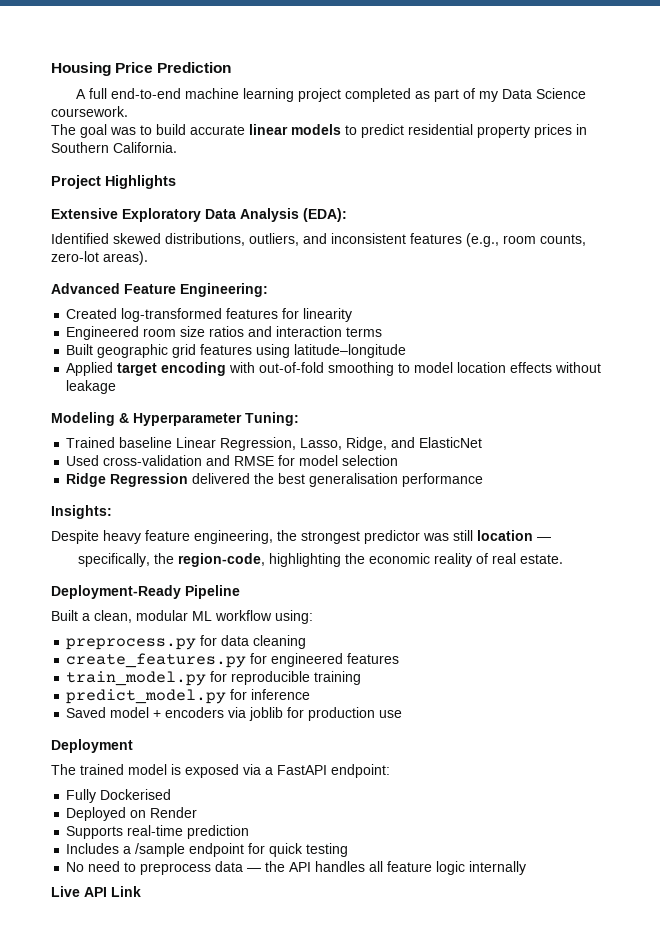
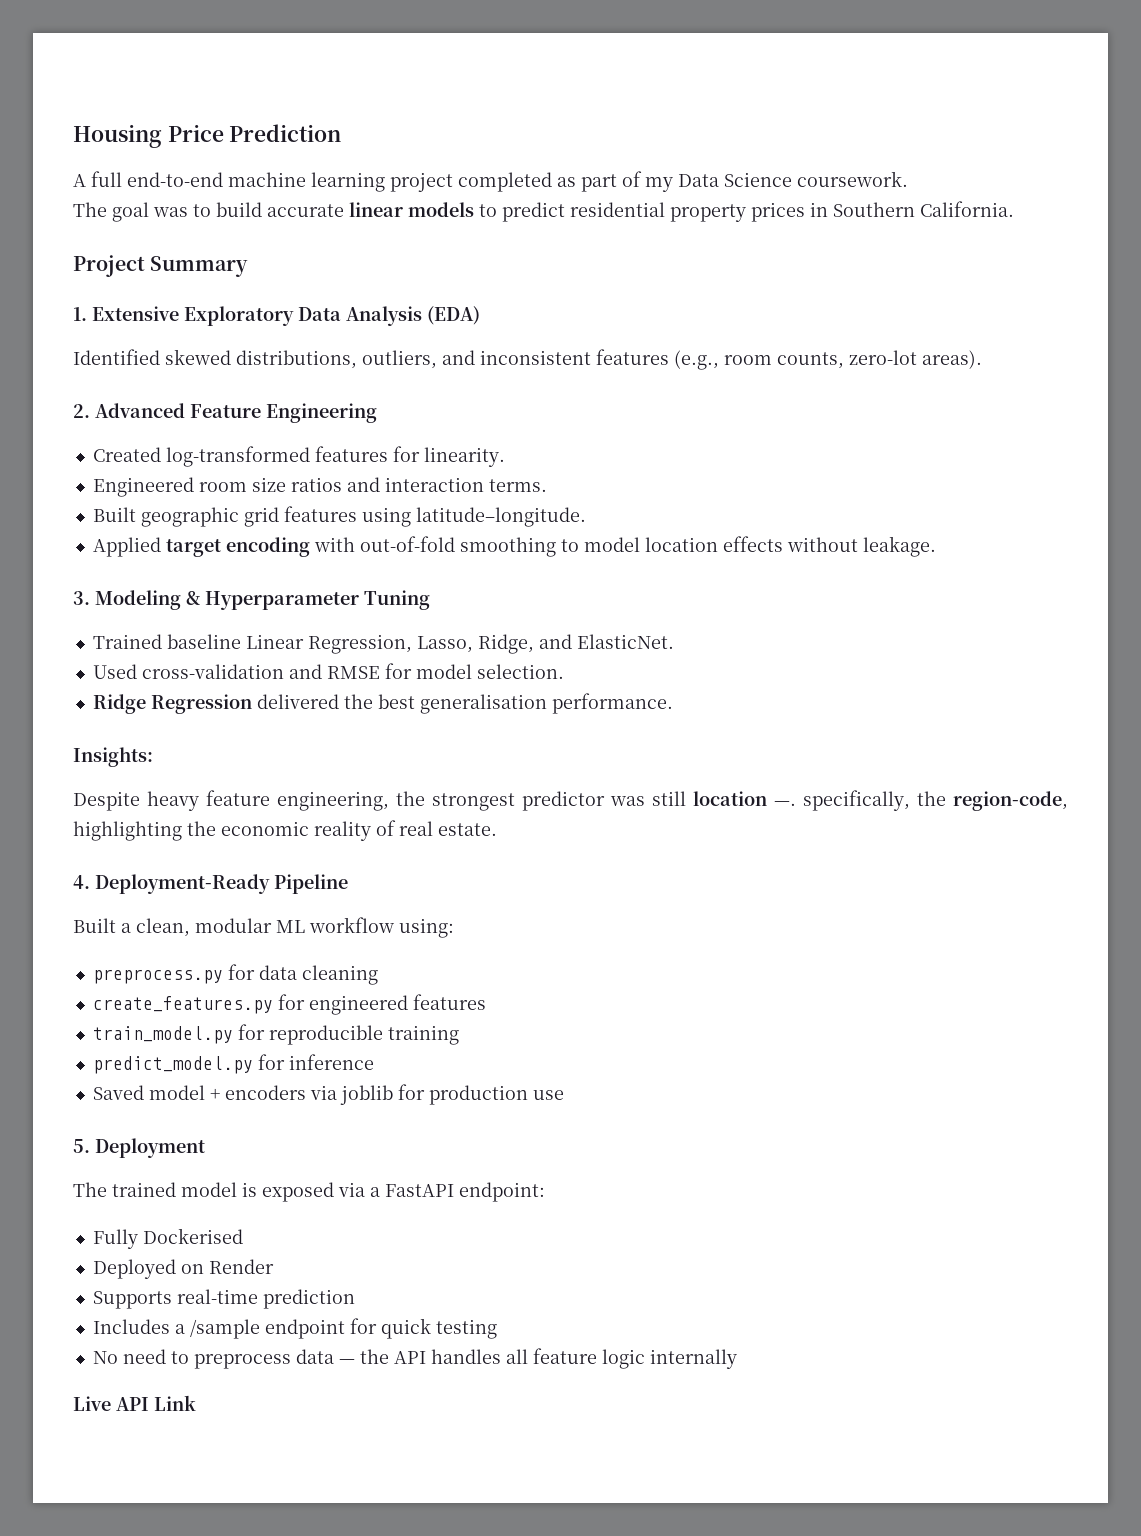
- Project Highlights
- Extensive Exploratory Data Analysis (EDA):
+ Project Summary
+ 1. Extensive Exploratory Data Analysis (EDA)
- Advanced Feature Engineering:
+ 2. Advanced Feature Engineering
- Created log-transformed features for linearity
+ Created log-transformed features for linearity.
- Engineered room size ratios and interaction terms
+ Engineered room size ratios and interaction terms.
- Built geographic grid features using latitude–longitude
+ Built geographic grid features using latitude–longitude.
- Applied target encoding with out-of-fold smoothing to model location effects without leakage
- Modeling & Hyperparameter Tuning:
+ Applied target encoding with out-of-fold smoothing to model location effects without leakage.
+ 3. Modeling & Hyperparameter Tuning
- Trained baseline Linear Regression, Lasso, Ridge, and ElasticNet
+ Trained baseline Linear Regression, Lasso, Ridge, and ElasticNet.
- Used cross-validation and RMSE for model selection
+ Used cross-validation and RMSE for model selection.
- Ridge Regression delivered the best generalisation performance
+ Ridge Regression delivered the best generalisation performance.
- Despite heavy feature engineering, the strongest predictor was still location —
- specifically, the region-code, highlighting the economic reality of real estate.
+ Despite heavy feature engineering, the strongest predictor was still location —. specifically, the region-code, highlighting the economic reality of real estate.
- Deployment-Ready Pipeline
+ 4. Deployment-Ready Pipeline
- Deployment
+ 5. Deployment

